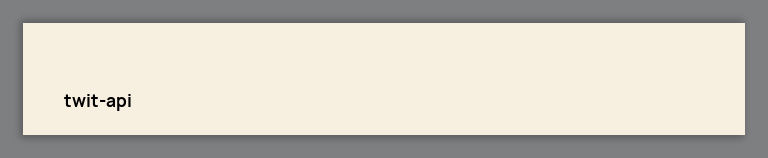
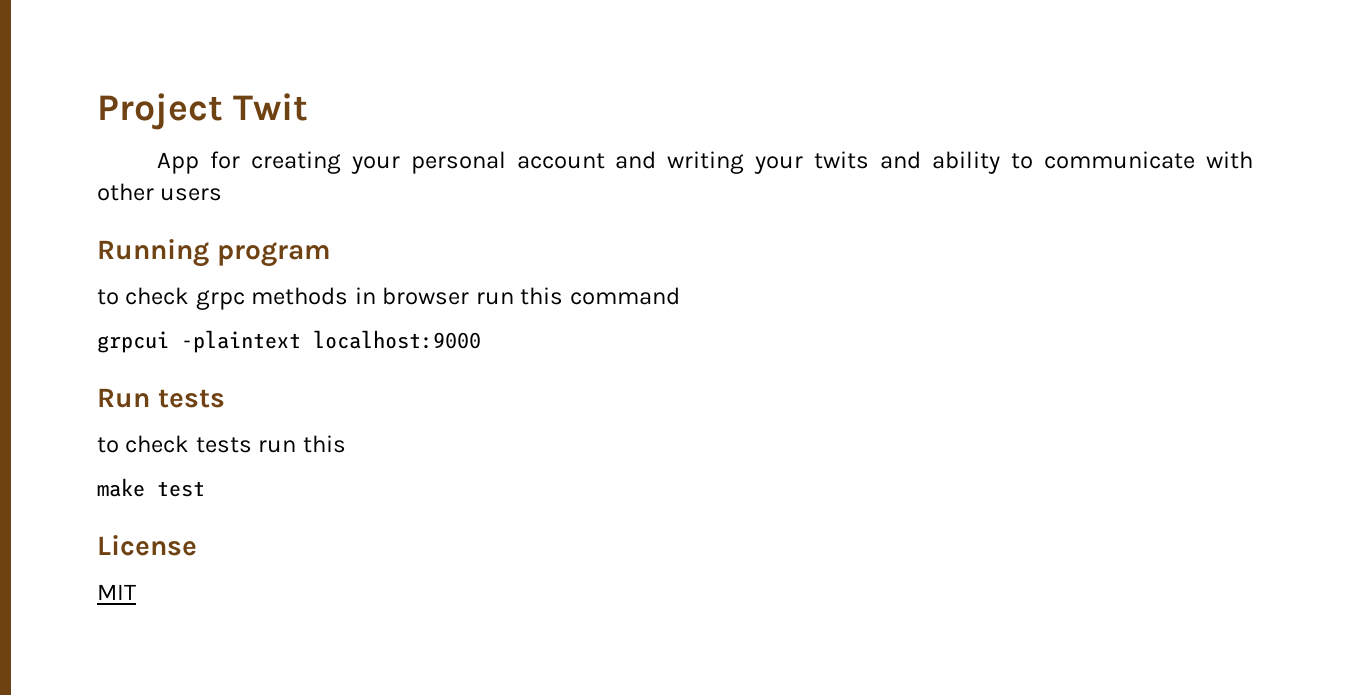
- twit-api
+ Project Twit
+ App for creating your personal account and writing your twits and ability to communicate with other users
+ Running program
+ to check grpc methods in browser run this command
+ grpcui -plaintext localhost:9000
+ Run tests
+ to check tests run this
+ make test
+ License
+ MIT

